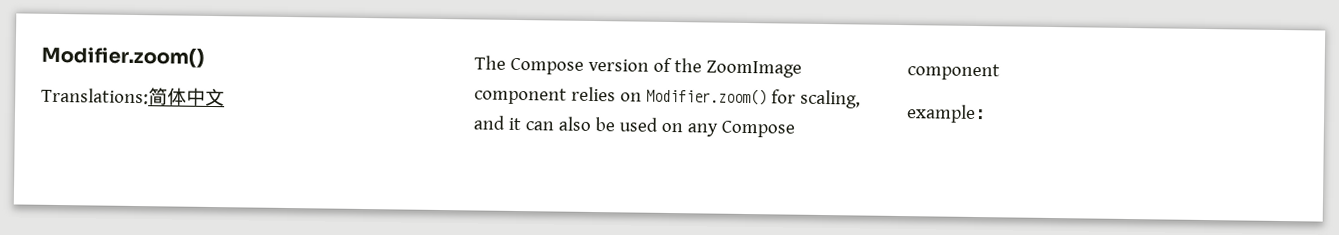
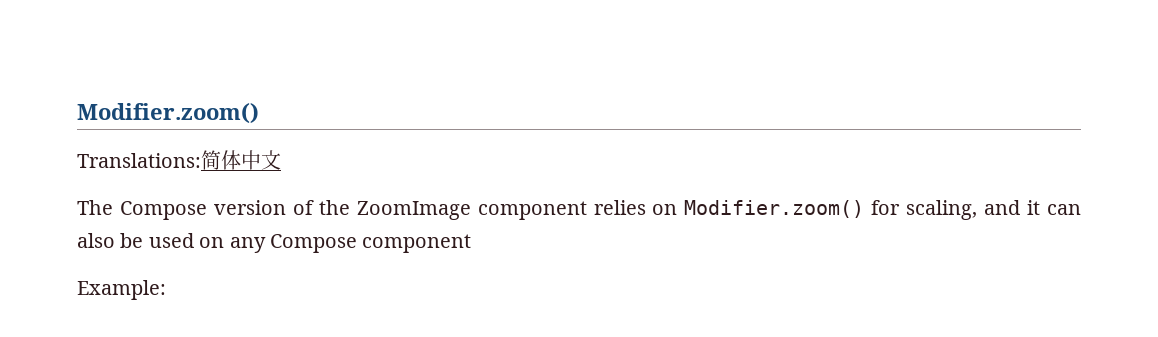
- example：
+ Example:

